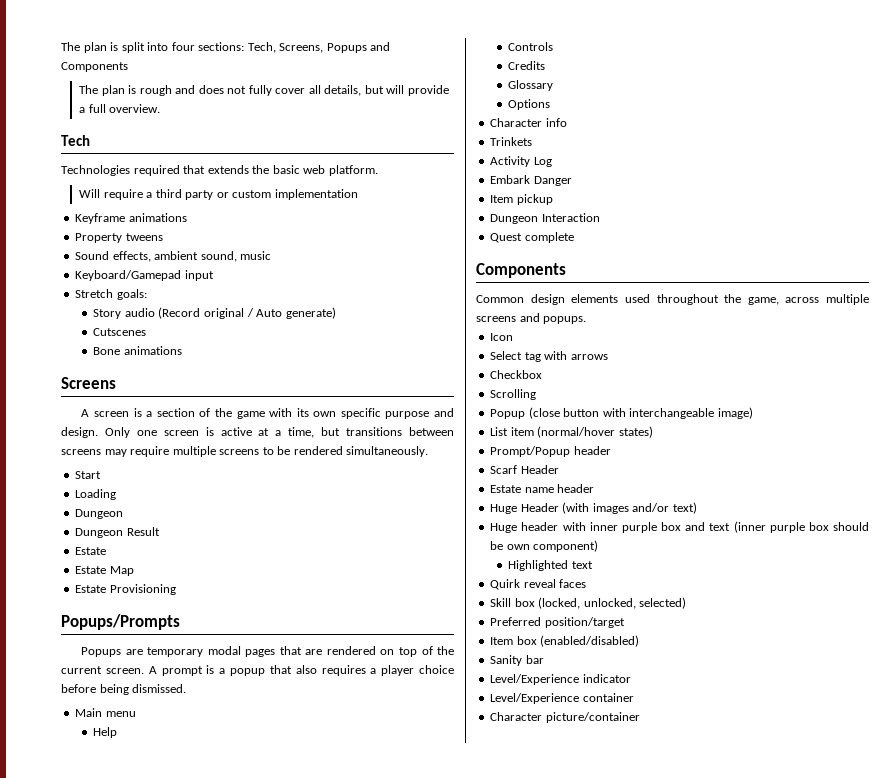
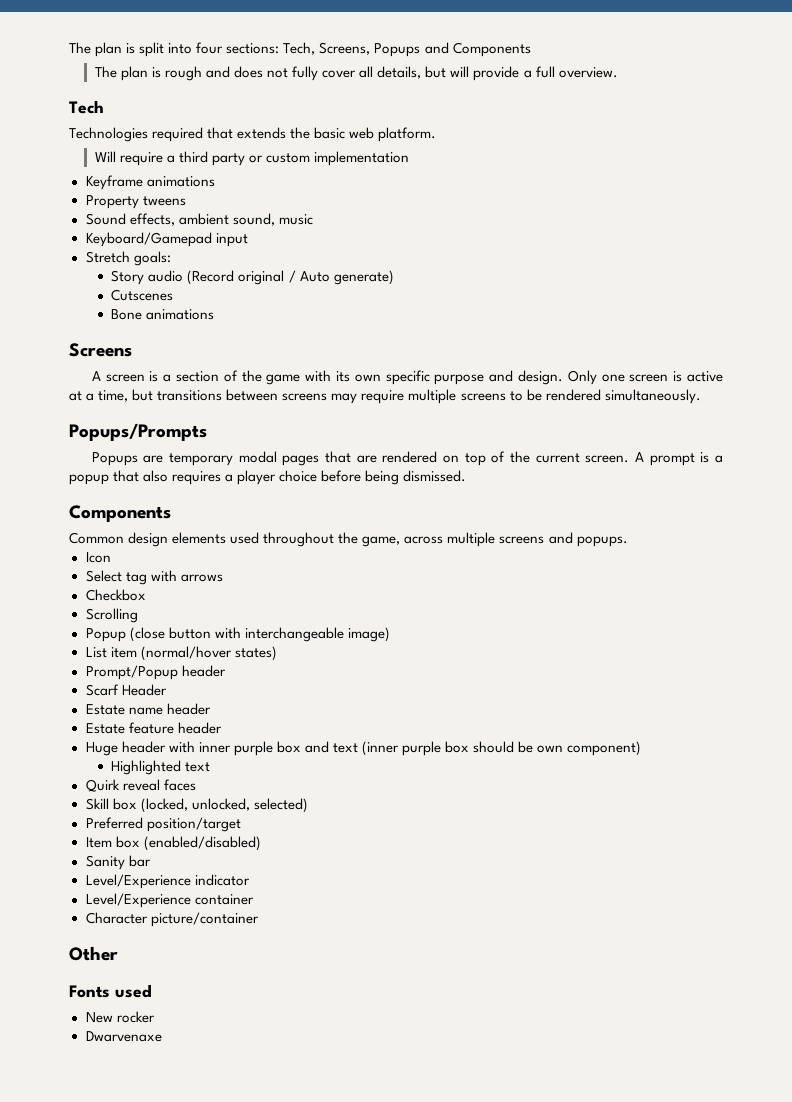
- Start
- Loading
- Dungeon
- Dungeon Result
- Estate
- Estate Map
- Estate Provisioning
- Main menu
- Help
- Controls
- Credits
- Glossary
- Options
- Character info
- Trinkets
- Activity Log
- Embark Danger
- Item pickup
- Dungeon Interaction
- Quest complete
- Huge Header (with images and/or text)
+ Estate feature header
+ Other
+ Fonts used
+ New rocker
+ Dwarvenaxe

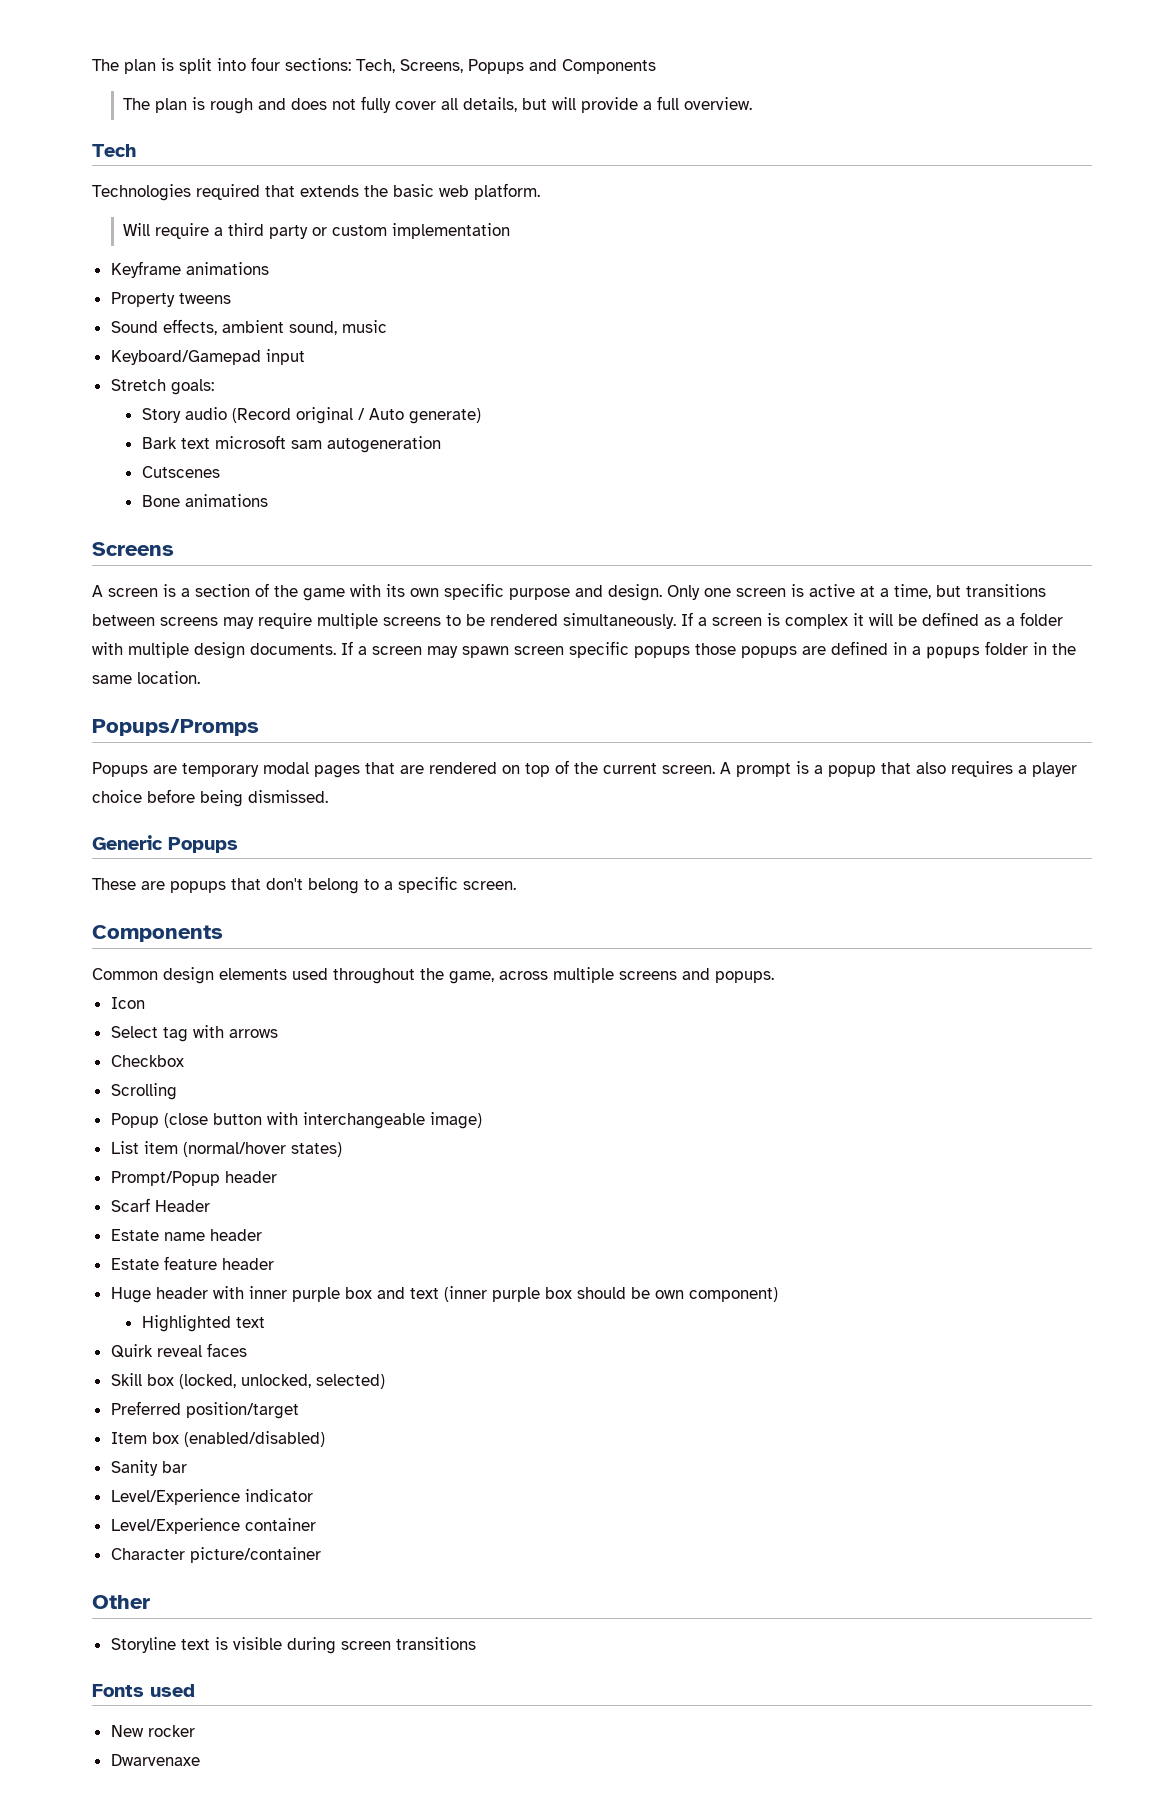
+ Bark text microsoft sam autogeneration
- Only one screen is active at a time, but transitions between screens may require multiple screens to be rendered simultaneously.
- Popups/Prompts
+ Only one screen is active at a time, but transitions between screens may require multiple screens to be rendered simultaneously. If a screen is complex it will be defined as a folder with multiple design documents. If a screen may spawn screen specific popups those popups are defined in a popups folder in the same location.
+ Popups/Promps
+ Generic Popups
+ These are popups that don't belong to a specific screen.
+ Storyline text is visible during screen transitions

